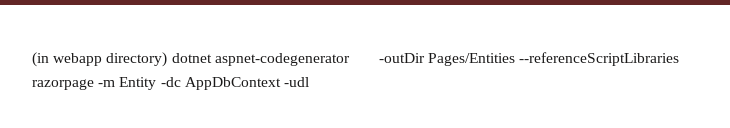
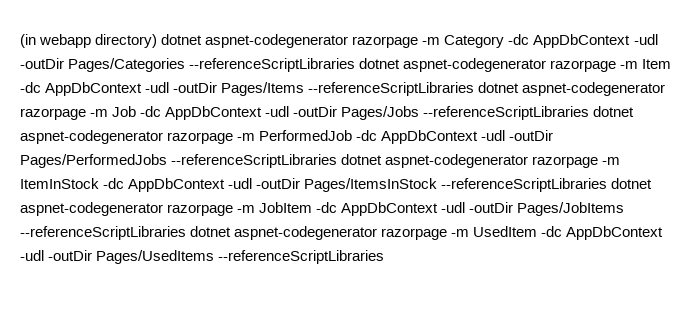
- (in webapp directory) dotnet aspnet-codegenerator razorpage -m Entity -dc AppDbContext -udl -outDir Pages/Entities --referenceScriptLibraries
+ (in webapp directory) dotnet aspnet-codegenerator razorpage -m Category -dc AppDbContext -udl -outDir Pages/Categories --referenceScriptLibraries dotnet aspnet-codegenerator razorpage -m Item -dc AppDbContext -udl -outDir Pages/Items --referenceScriptLibraries dotnet aspnet-codegenerator razorpage -m Job -dc AppDbContext -udl -outDir Pages/Jobs --referenceScriptLibraries dotnet aspnet-codegenerator razorpage -m PerformedJob -dc AppDbContext -udl -outDir Pages/PerformedJobs --referenceScriptLibraries dotnet aspnet-codegenerator razorpage -m ItemInStock -dc AppDbContext -udl -outDir Pages/ItemsInStock --referenceScriptLibraries dotnet aspnet-codegenerator razorpage -m JobItem -dc AppDbContext -udl -outDir Pages/JobItems --referenceScriptLibraries dotnet aspnet-codegenerator razorpage -m UsedItem -dc AppDbContext -udl -outDir Pages/UsedItems --referenceScriptLibraries

